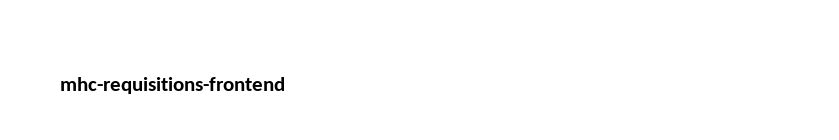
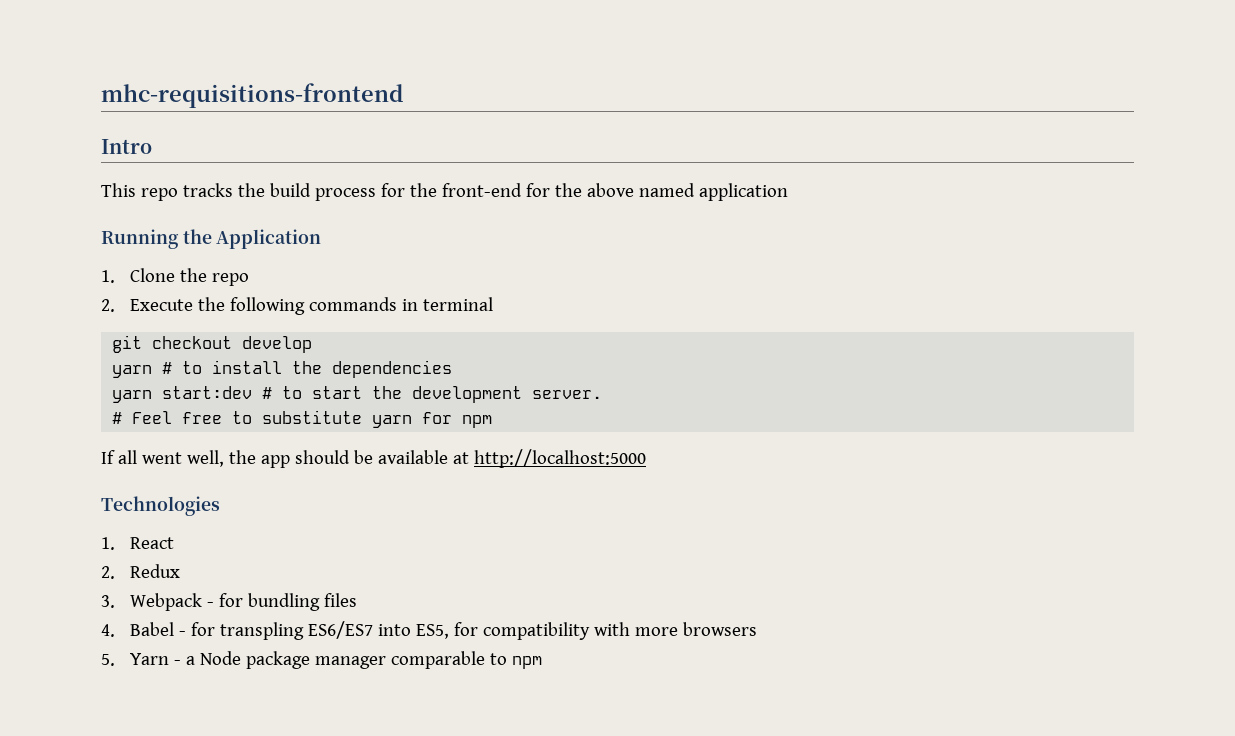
+ Intro
+ This repo tracks the build process for the front-end for the above named application
+ Running the Application
+ 1. Clone the repo
+ 2. Execute the following commands in terminal
+ git checkout develop
+ yarn # to install the dependencies
+ yarn start:dev # to start the development server.
+ # Feel free to substitute yarn for npm
+ If all went well, the app should be available at http://localhost:5000
+ Technologies
+ 1. React
+ 2. Redux
+ 3. Webpack - for bundling files
+ 4. Babel - for transpling ES6/ES7 into ES5, for compatibility with more browsers
+ 5. Yarn - a Node package manager comparable to npm

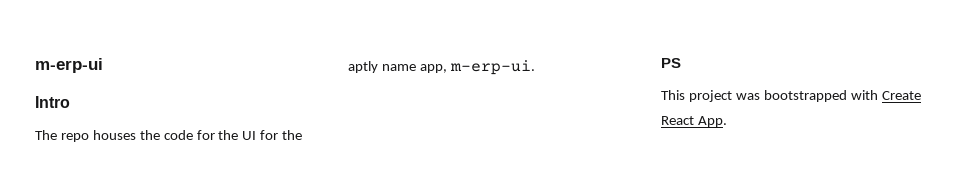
- mhc-requisitions-frontend
+ m-erp-ui
- This repo tracks the build process for the front-end for the above named application
- Running the Application
- 1. Clone the repo
- 2. Execute the following commands in terminal
- git checkout develop
- yarn # to install the dependencies
- yarn start:dev # to start the development server.
- # Feel free to substitute yarn for npm
- If all went well, the app should be available at http://localhost:5000
- Technologies
- 1. React
- 2. Redux
- 3. Webpack - for bundling files
- 4. Babel - for transpling ES6/ES7 into ES5, for compatibility with more browsers
- 5. Yarn - a Node package manager comparable to npm
+ The repo houses the code for the UI for the aptly name app, m-erp-ui.
+ PS
+ This project was bootstrapped with Create React App.

